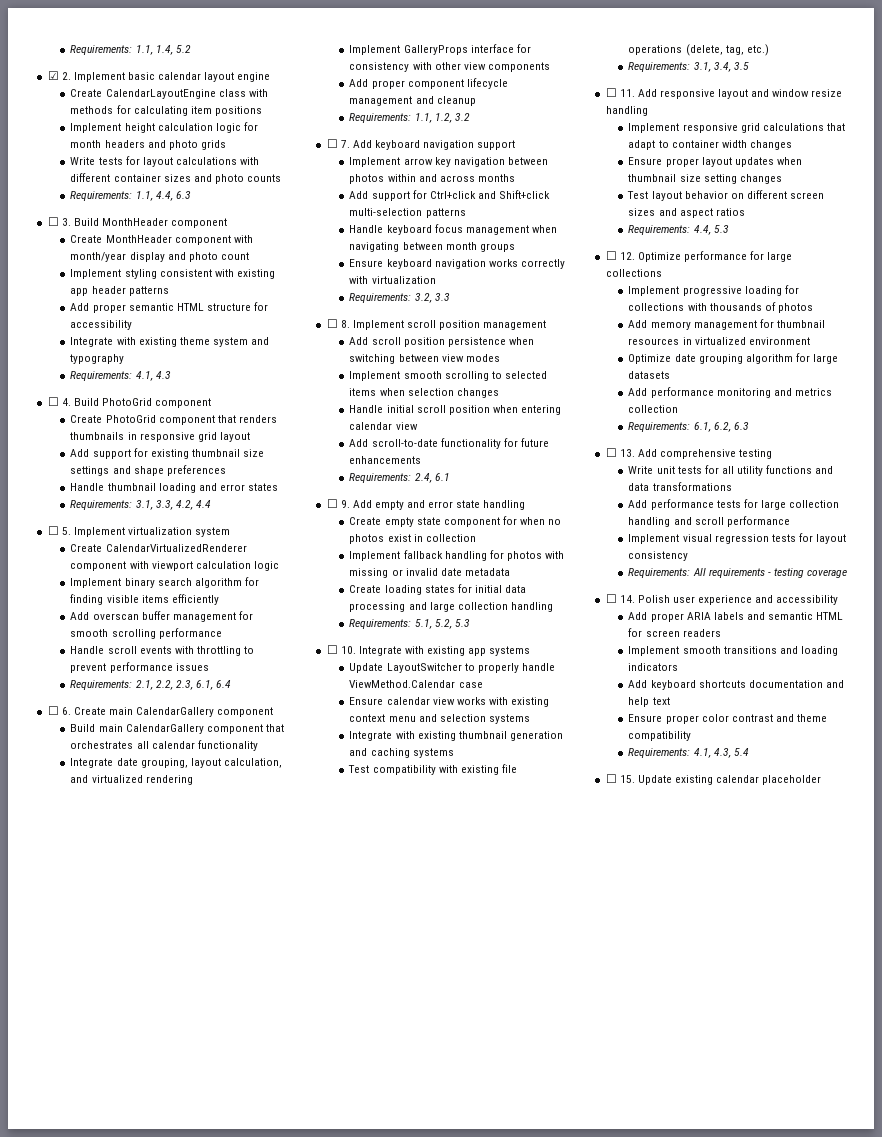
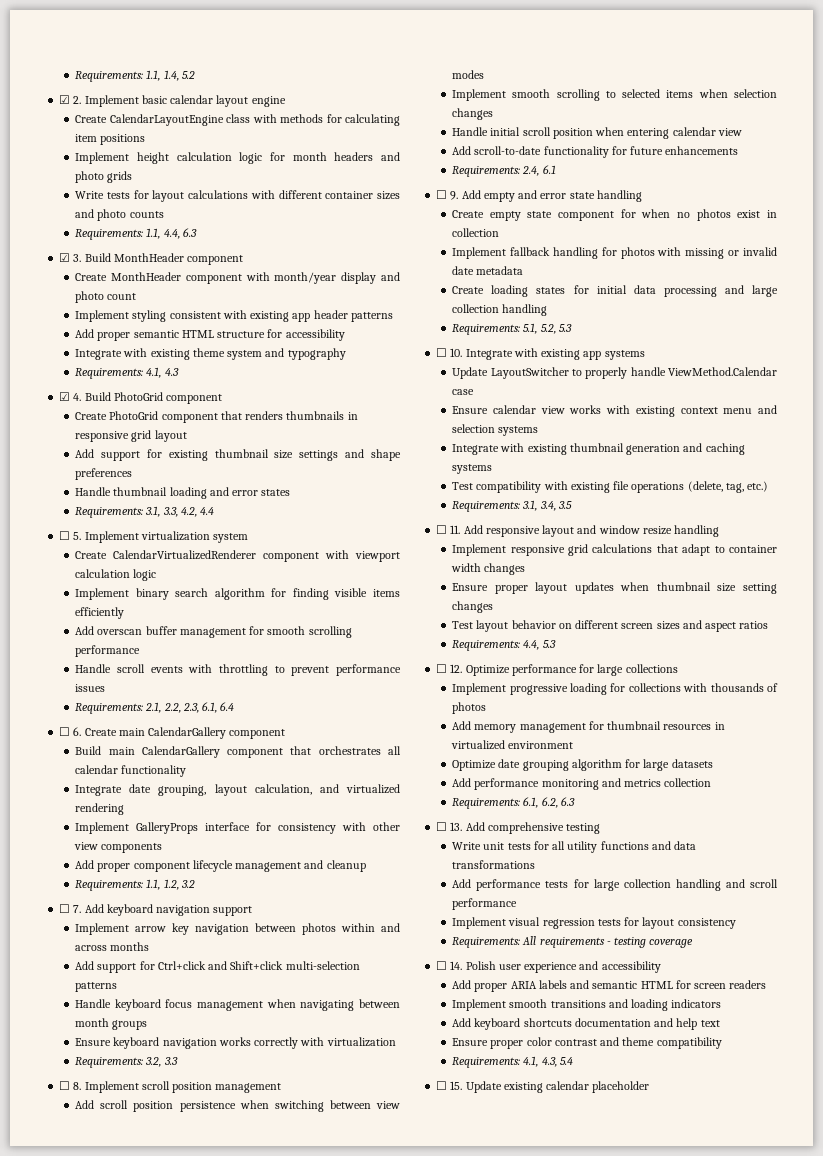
- ☐ 3. Build MonthHeader component
+ ☑ 3. Build MonthHeader component
- ☐ 4. Build PhotoGrid component
+ ☑ 4. Build PhotoGrid component

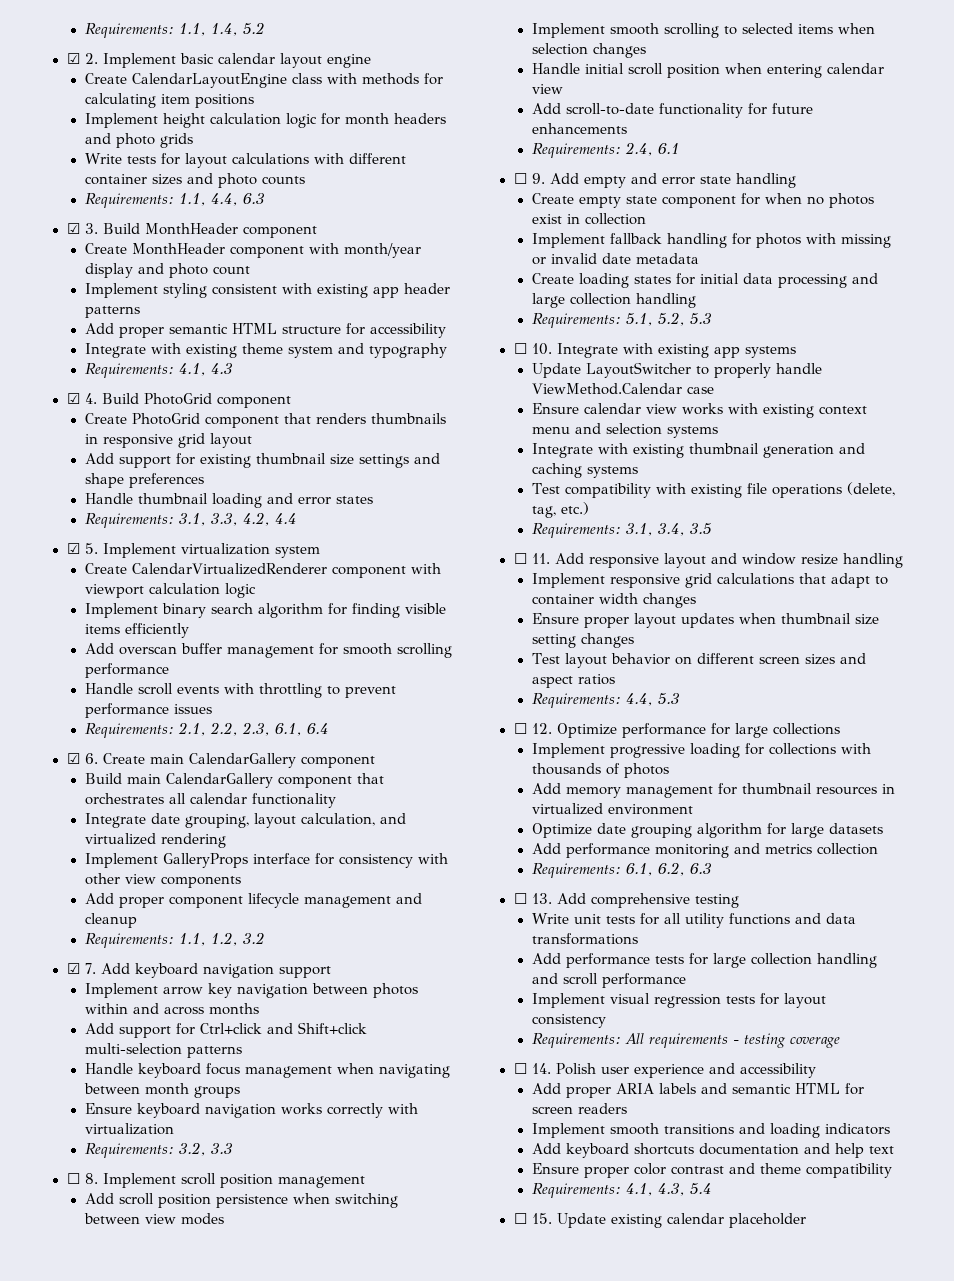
- ☐ 5. Implement virtualization system
+ ☑ 5. Implement virtualization system
- ☐ 6. Create main CalendarGallery component
+ ☑ 6. Create main CalendarGallery component
- ☐ 7. Add keyboard navigation support
+ ☑ 7. Add keyboard navigation support

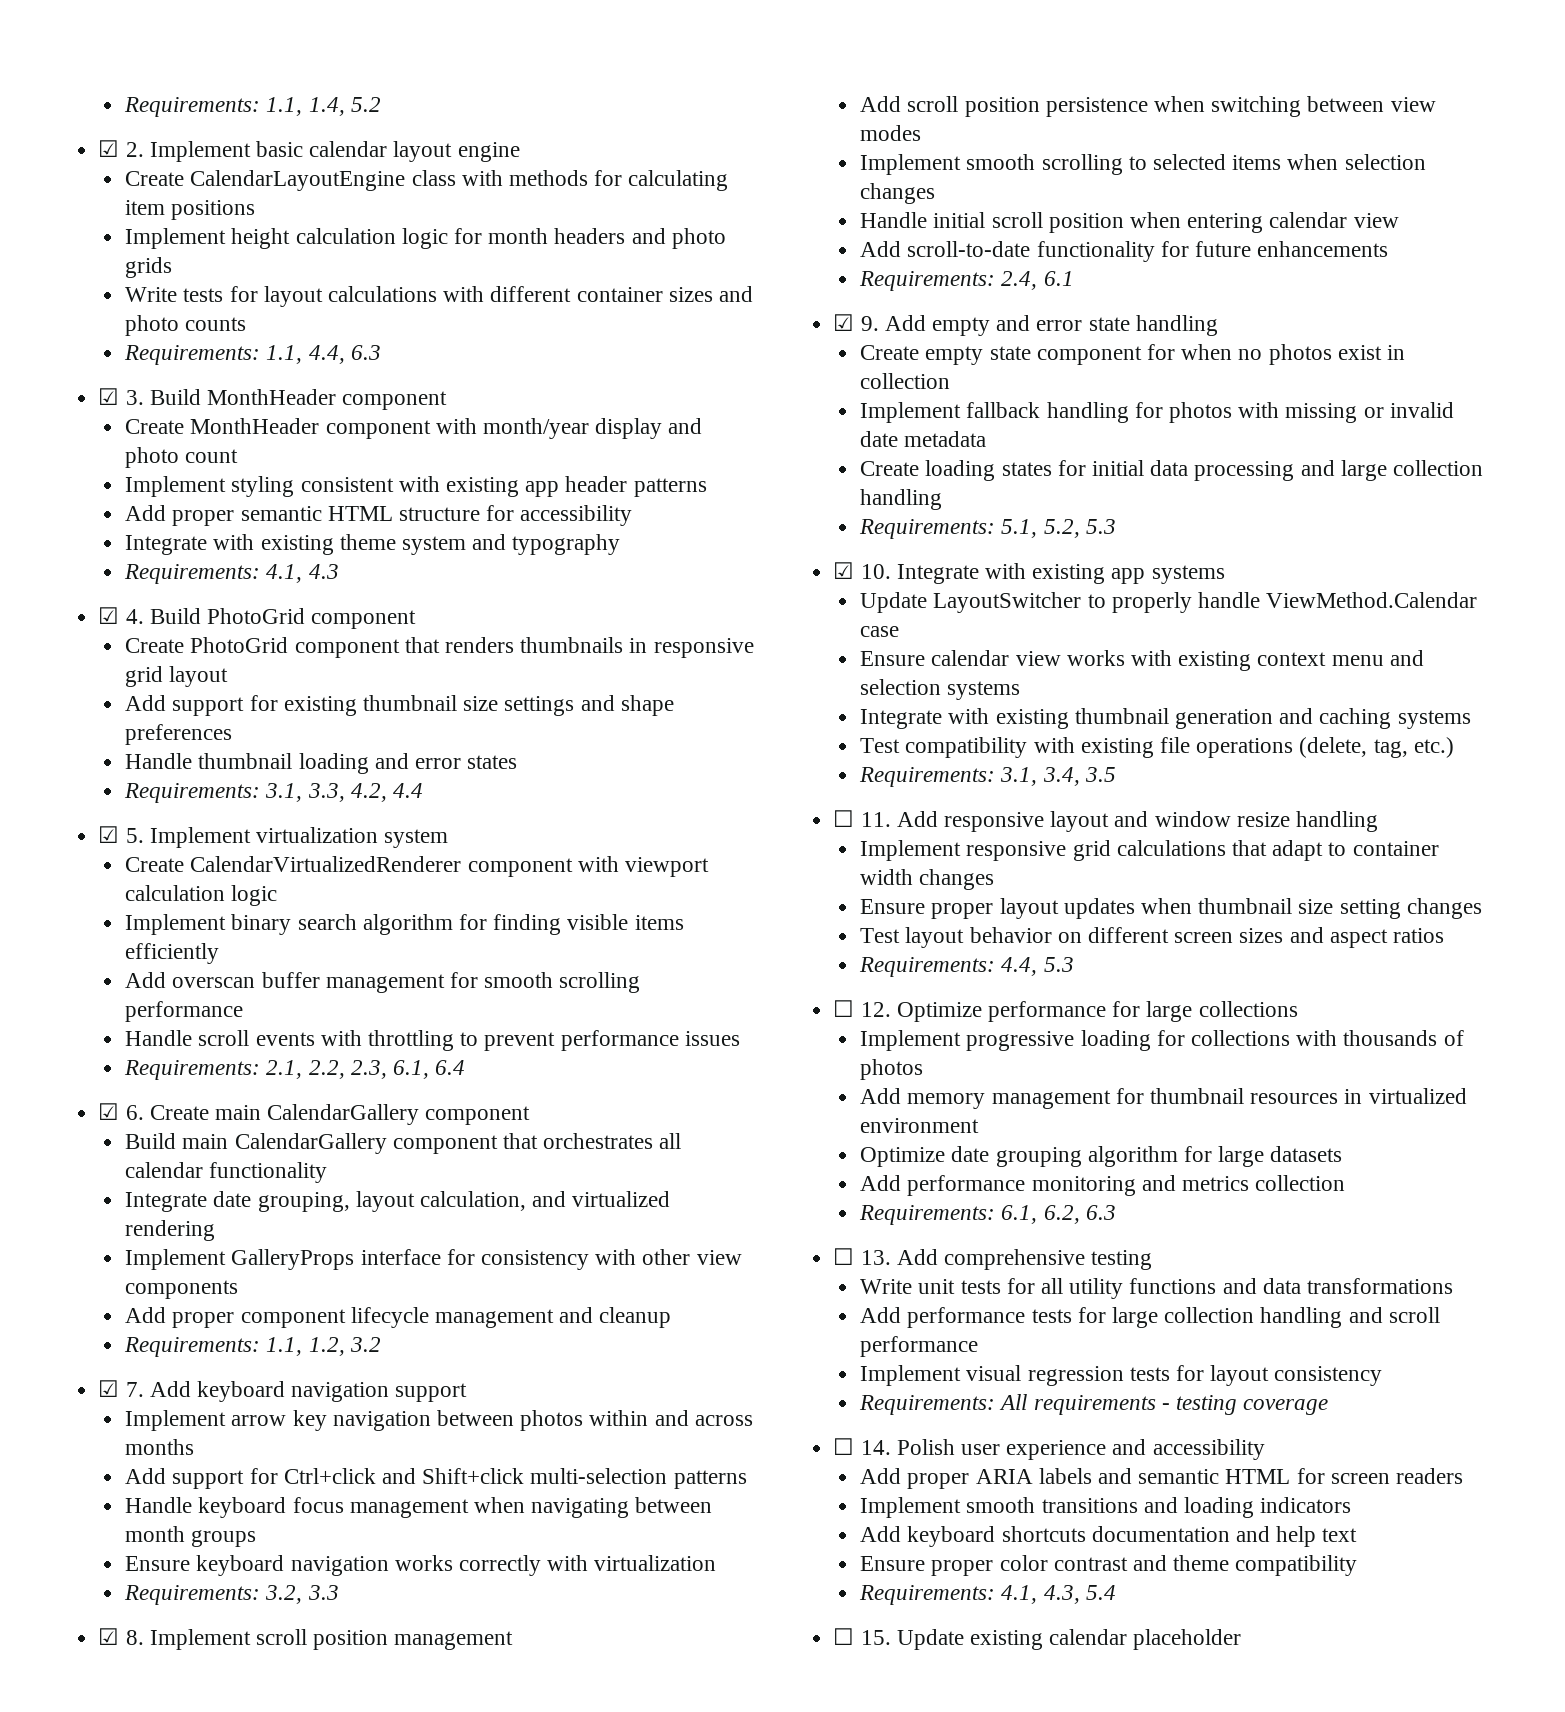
- ☐ 8. Implement scroll position management
+ ☑ 8. Implement scroll position management
- ☐ 9. Add empty and error state handling
+ ☑ 9. Add empty and error state handling
- ☐ 10. Integrate with existing app systems
+ ☑ 10. Integrate with existing app systems

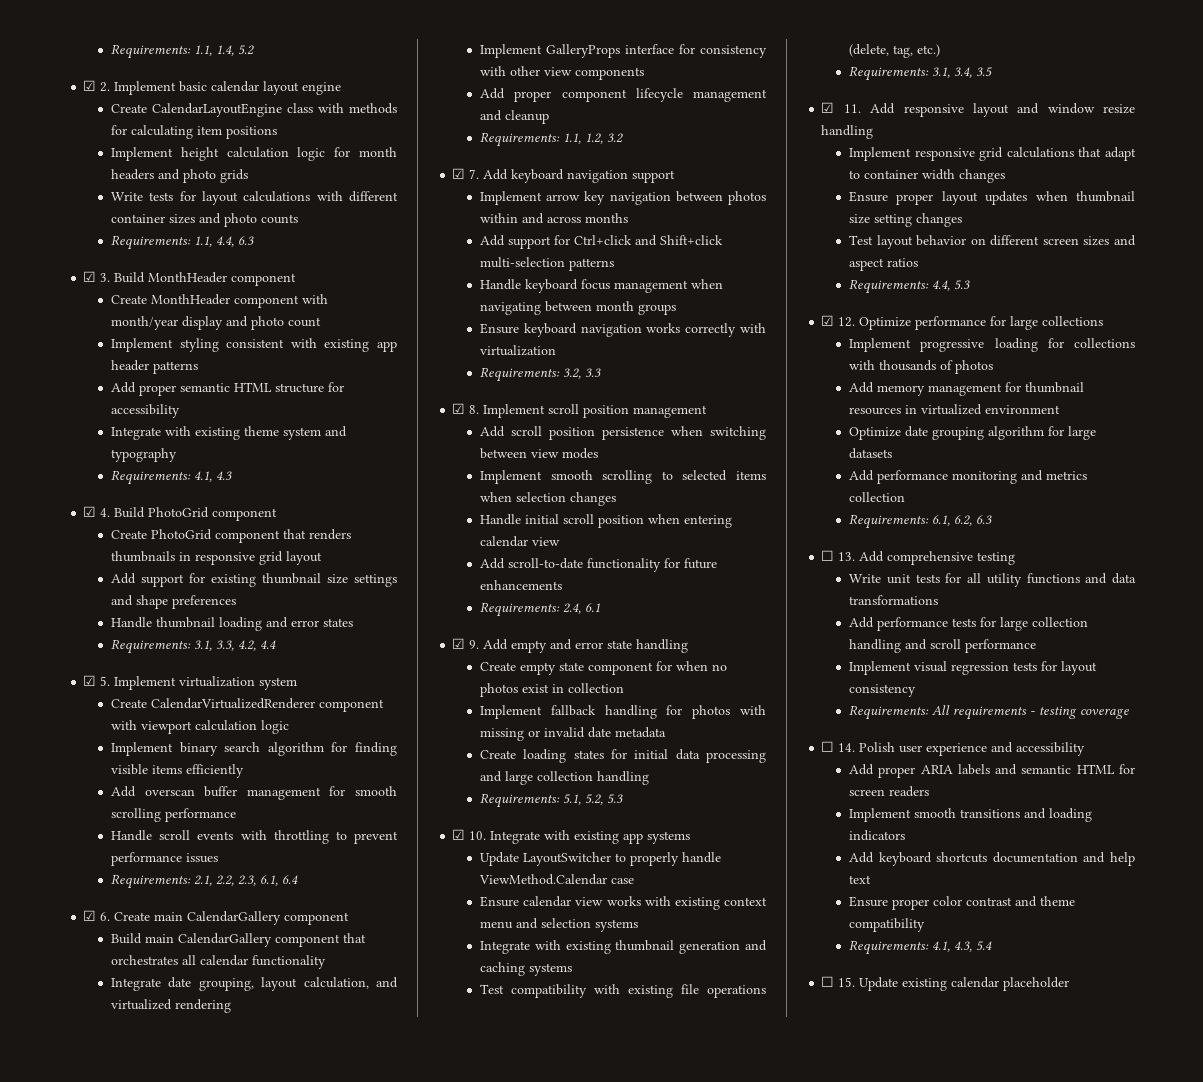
- ☐ 11. Add responsive layout and window resize handling
+ ☑ 11. Add responsive layout and window resize handling
- ☐ 12. Optimize performance for large collections
+ ☑ 12. Optimize performance for large collections

